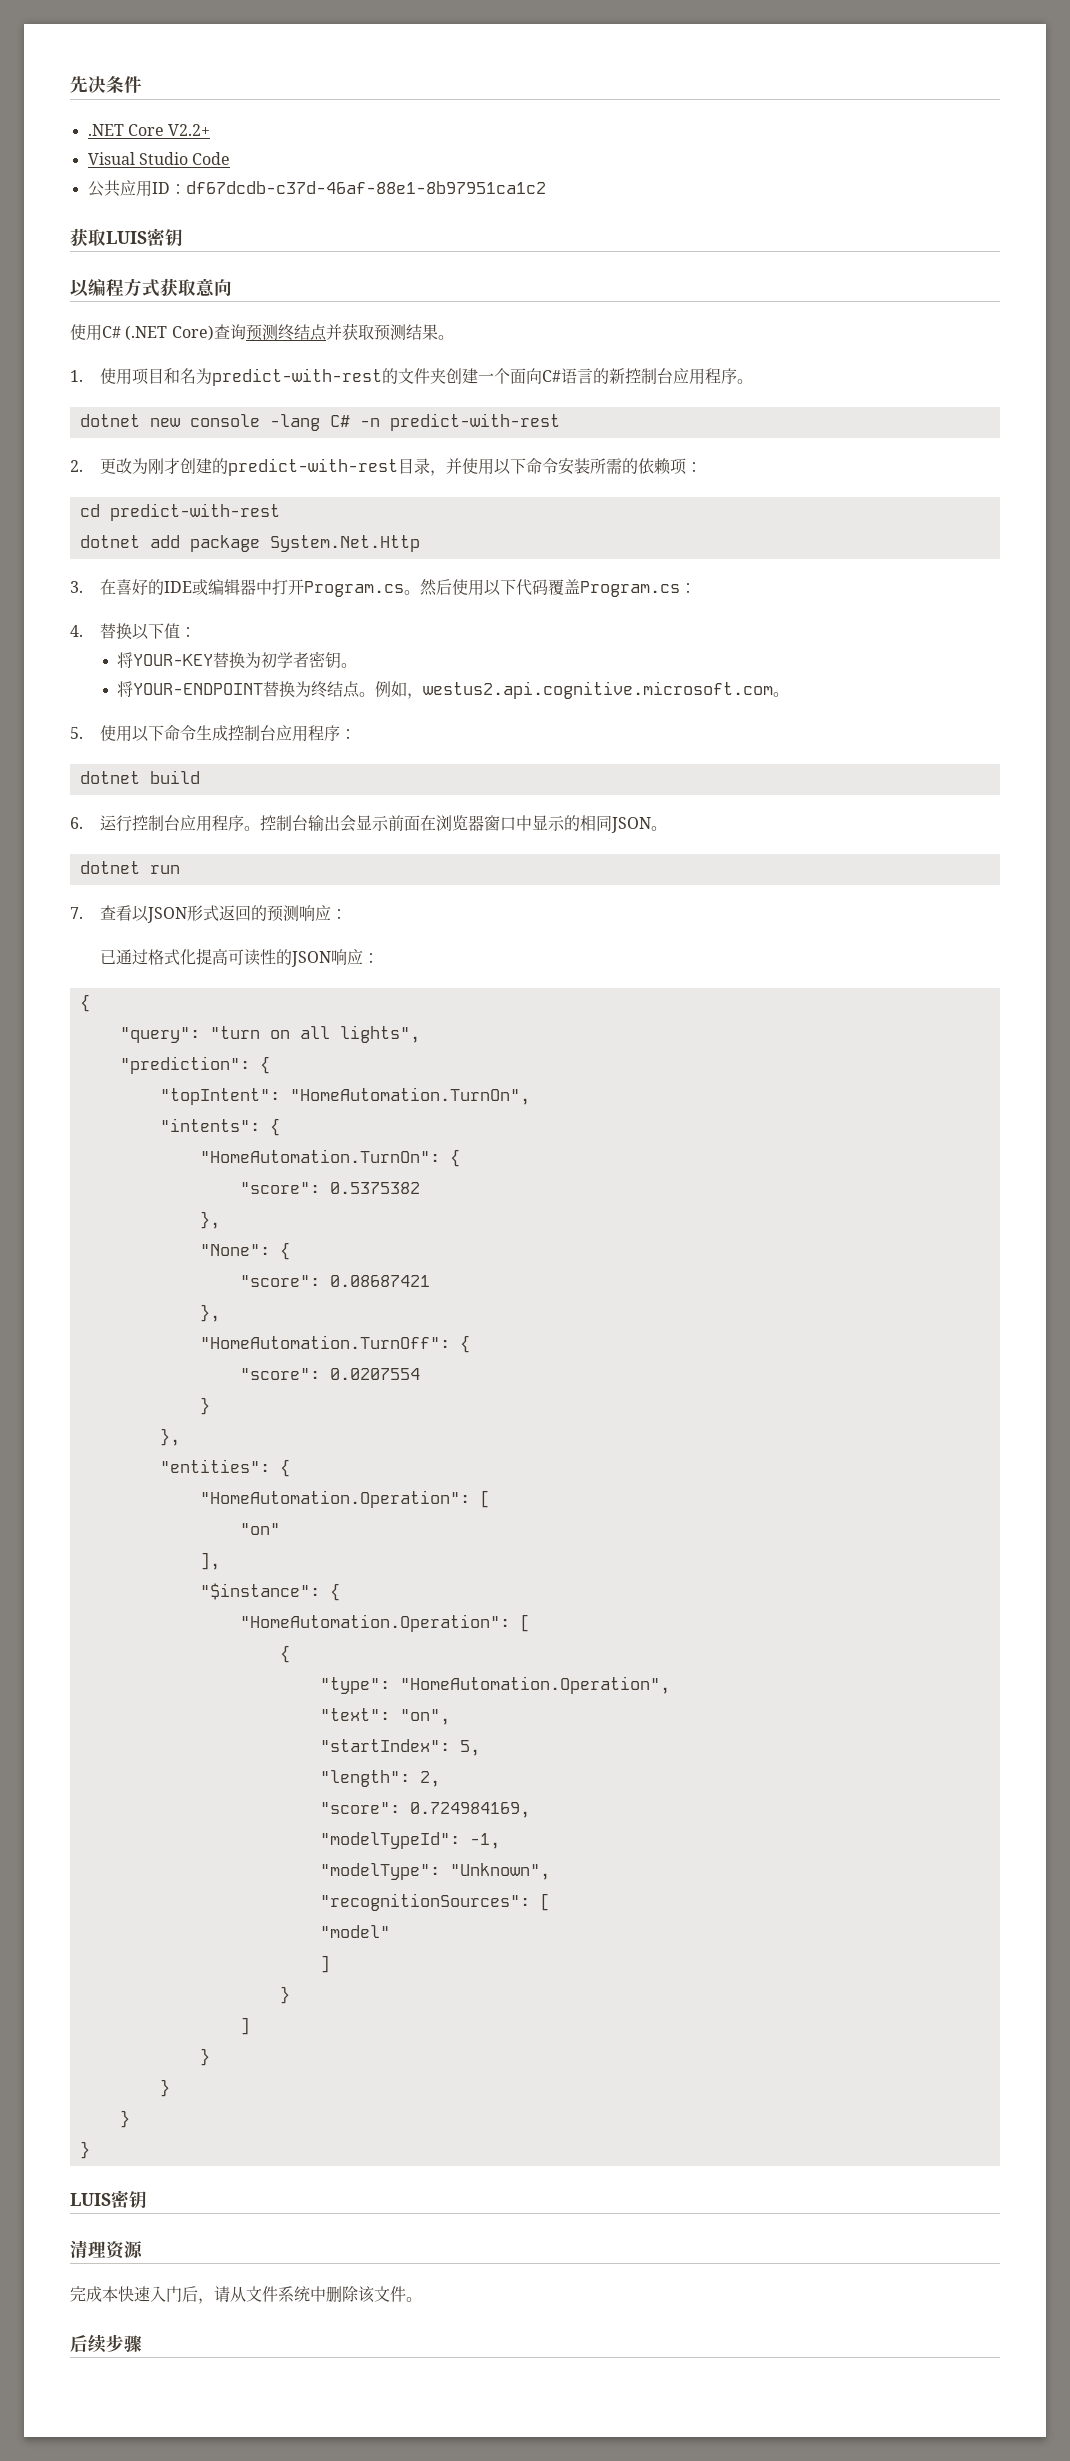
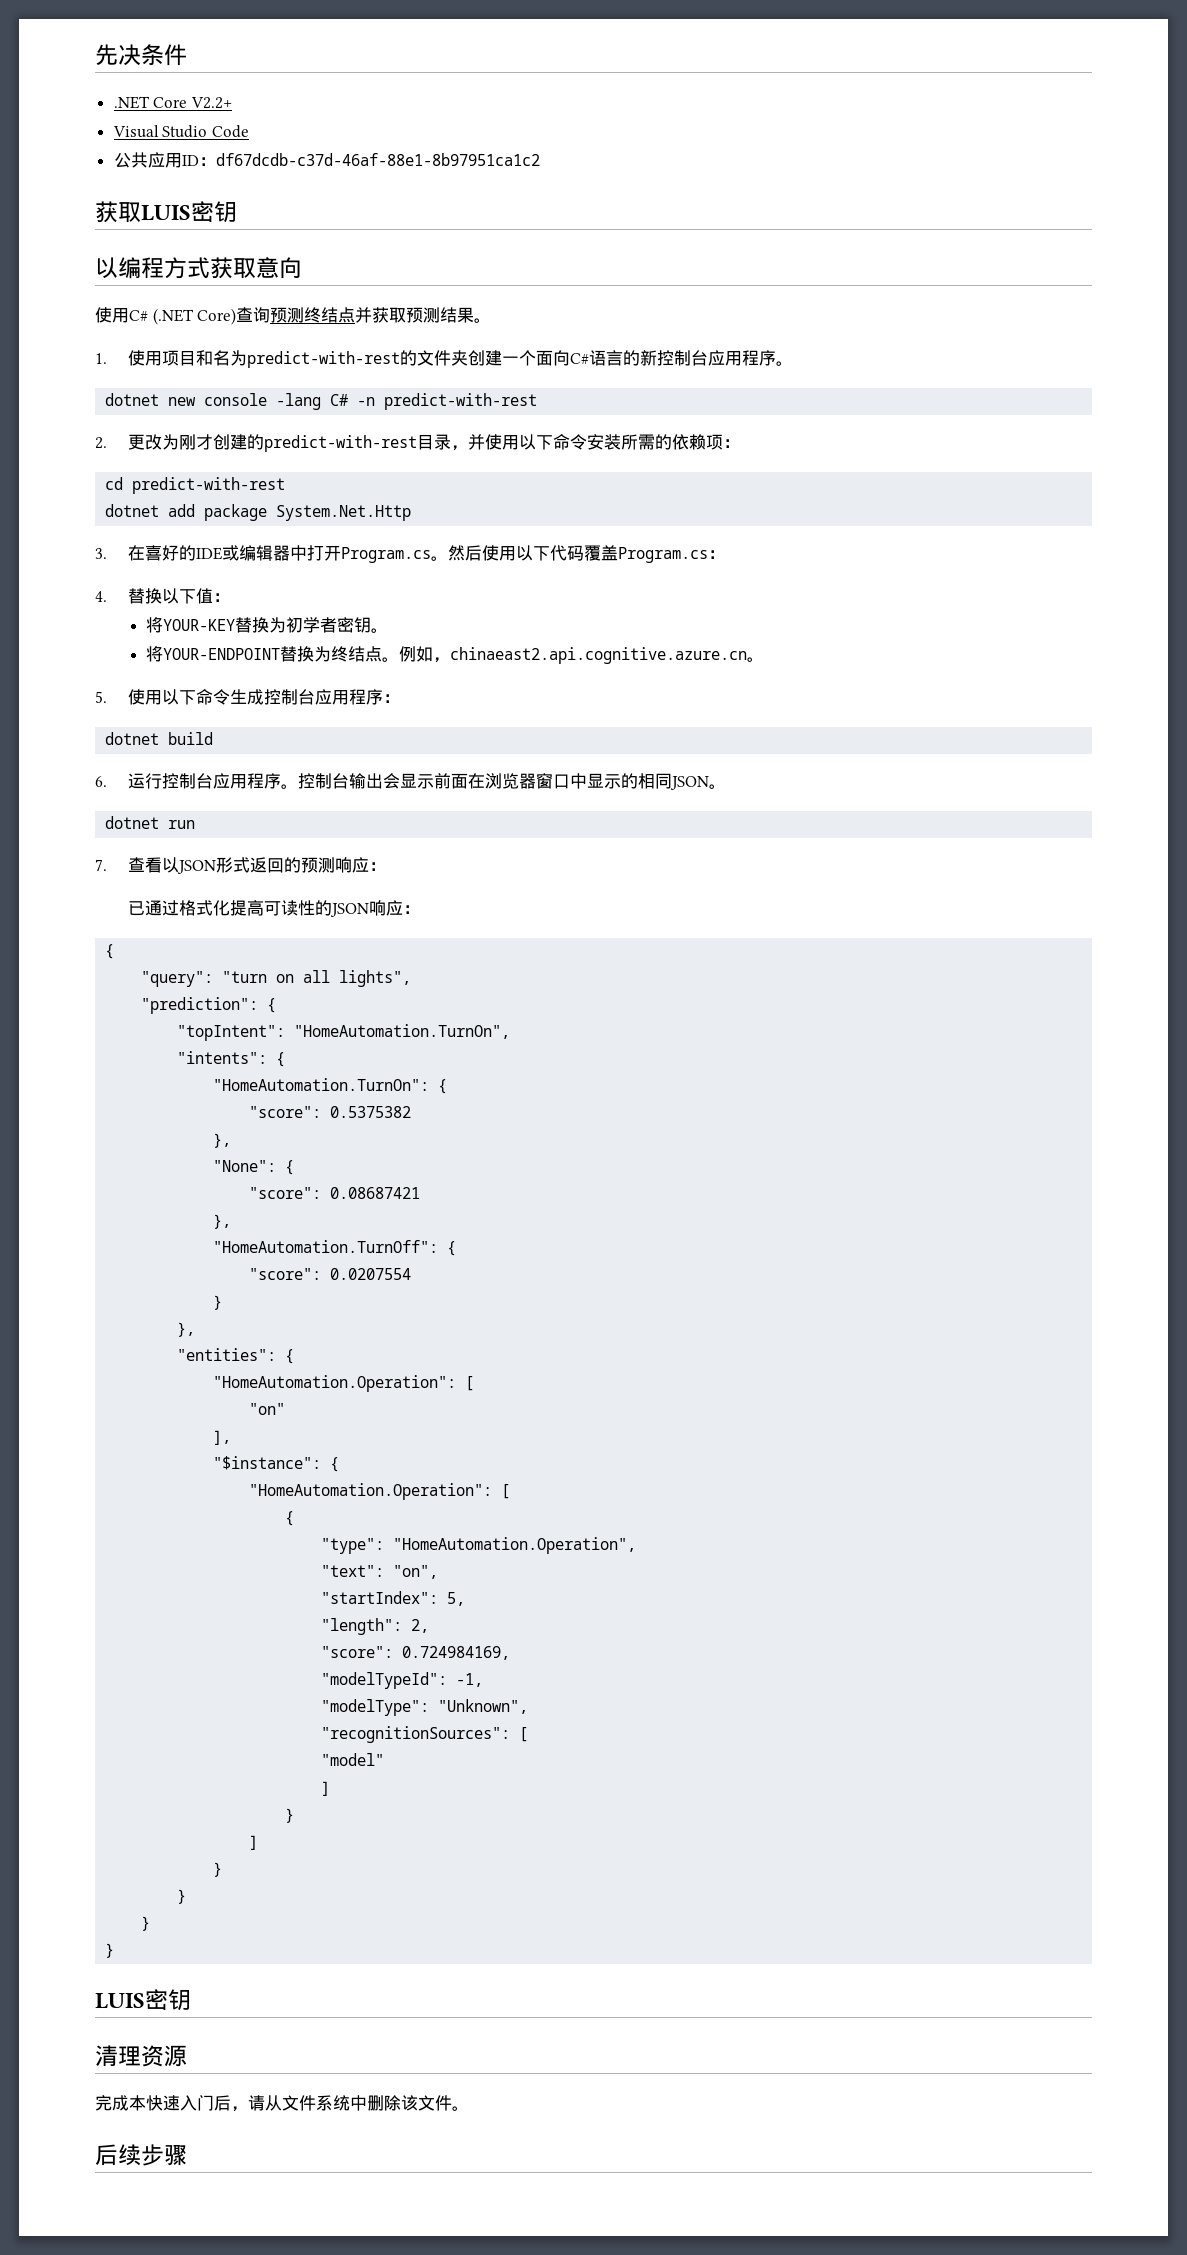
- 例如，westus2.api.cognitive.microsoft.com。
+ 例如，chinaeast2.api.cognitive.azure.cn。

